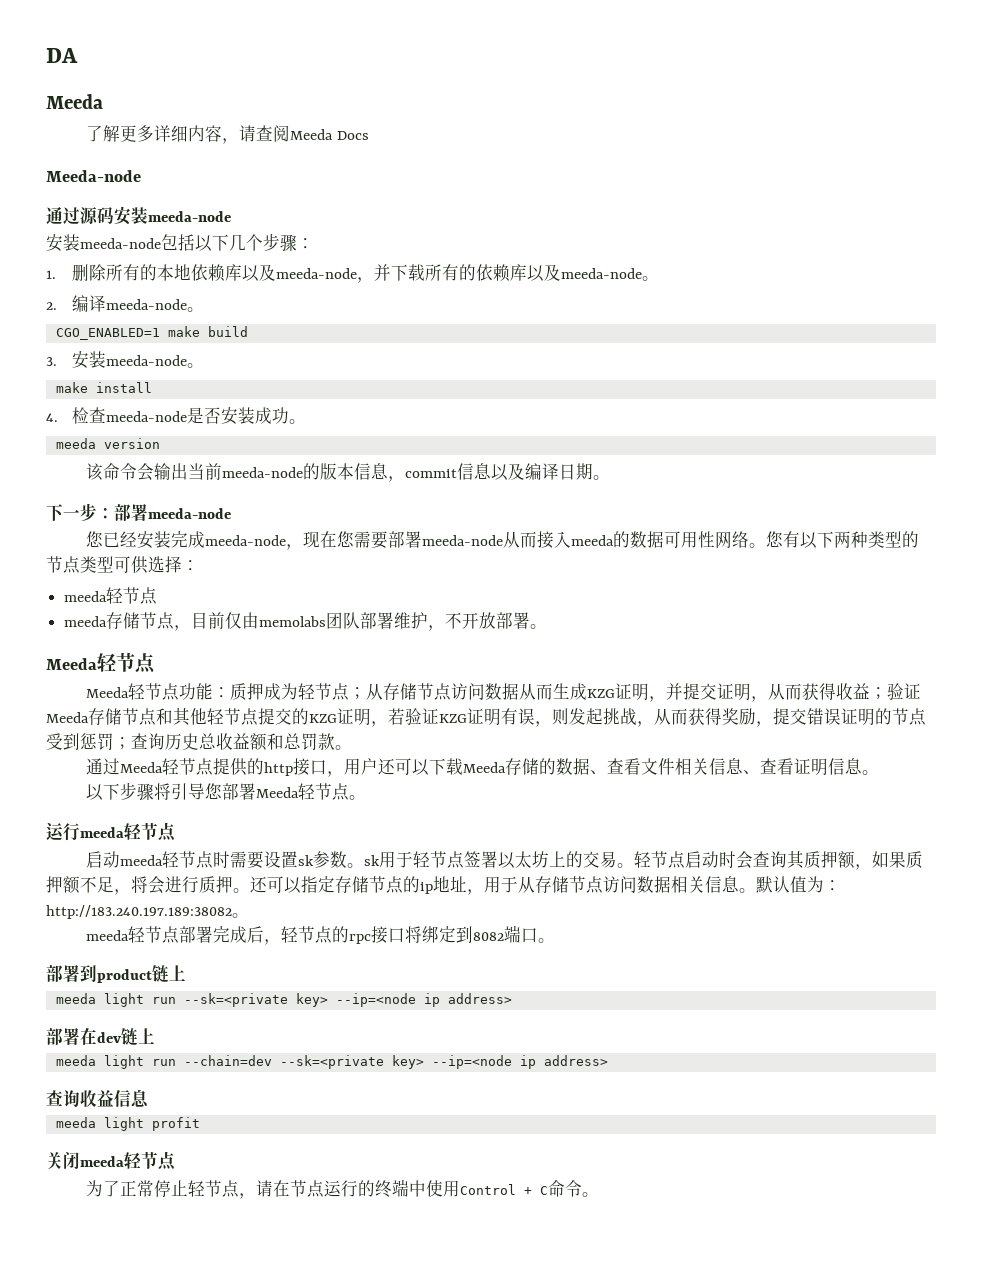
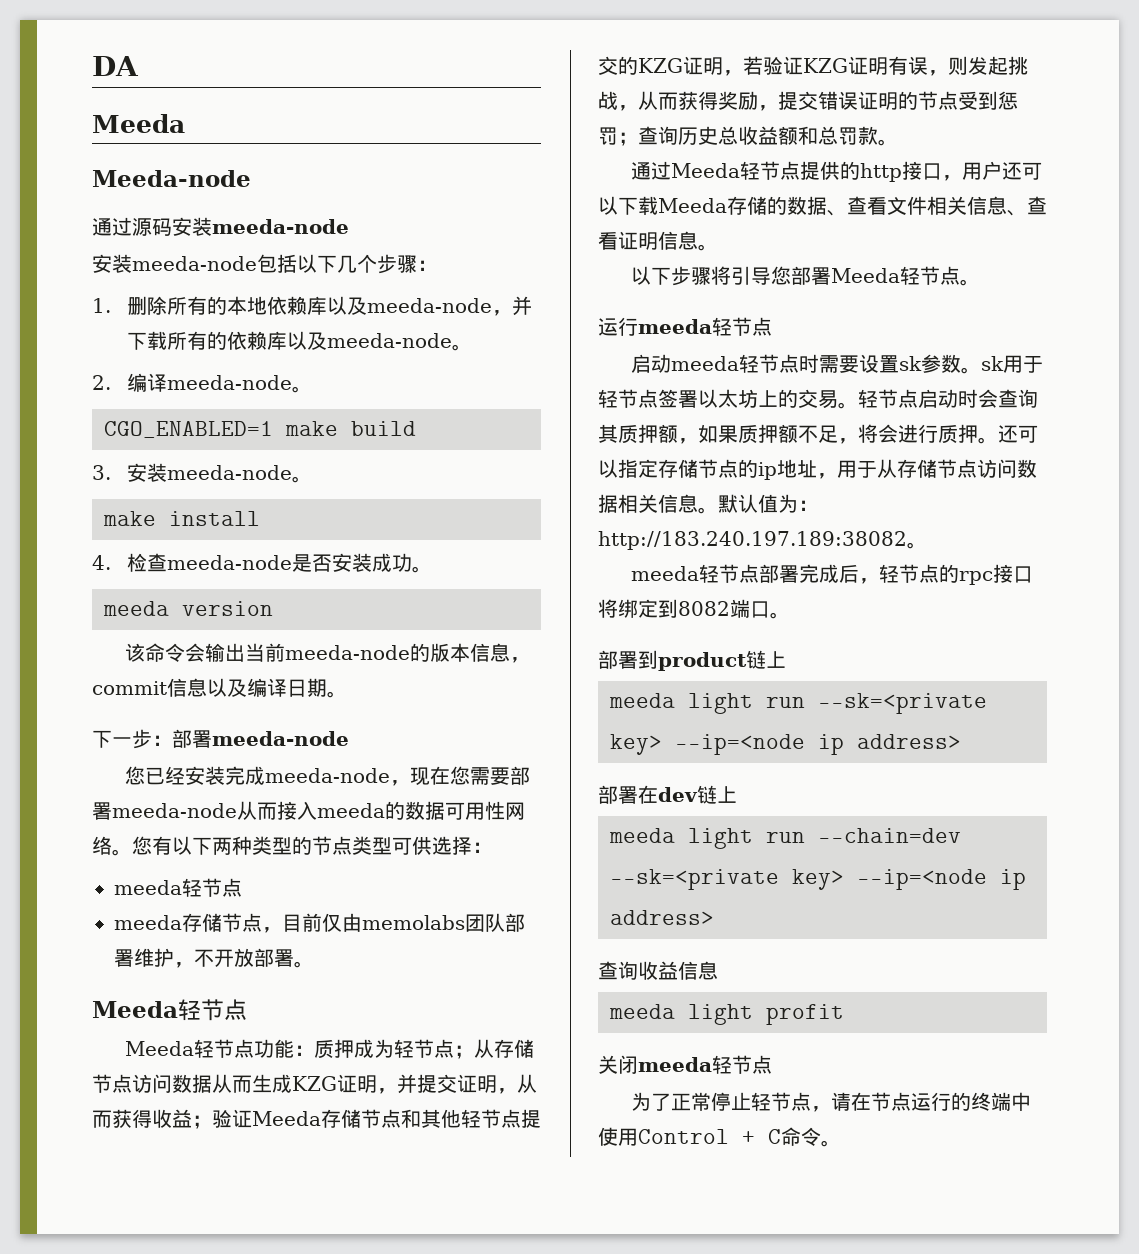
- 了解更多详细内容，请查阅Meeda Docs

